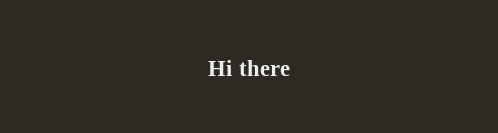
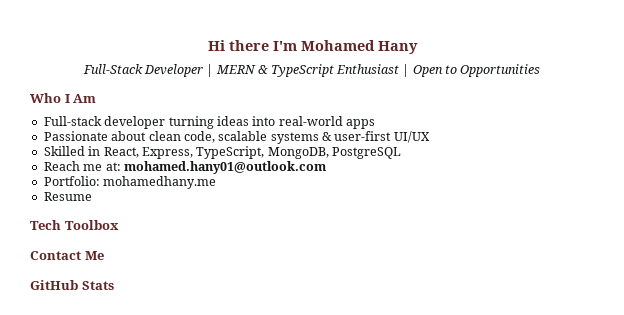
- Hi there
+ Hi there I'm Mohamed Hany
+ Full-Stack Developer | MERN & TypeScript Enthusiast | Open to Opportunities
+ Who I Am
+ Full-stack developer turning ideas into real-world apps
+ Passionate about clean code, scalable systems & user-first UI/UX
+ Skilled in React, Express, TypeScript, MongoDB, PostgreSQL
+ Reach me at: mohamed.hany01@outlook.com
+ Portfolio: mohamedhany.me
+ Resume
+ Tech Toolbox
+ Contact Me
+ GitHub Stats

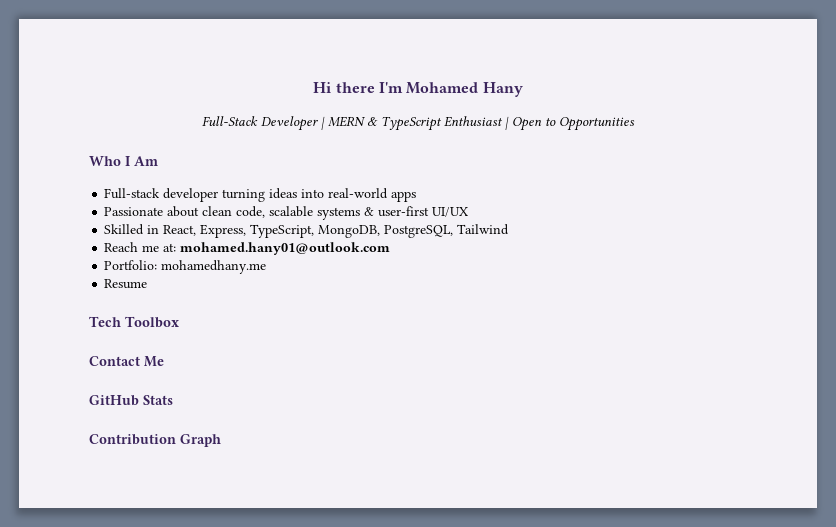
- Skilled in React, Express, TypeScript, MongoDB, PostgreSQL
+ Skilled in React, Express, TypeScript, MongoDB, PostgreSQL, Tailwind
+ Contribution Graph

